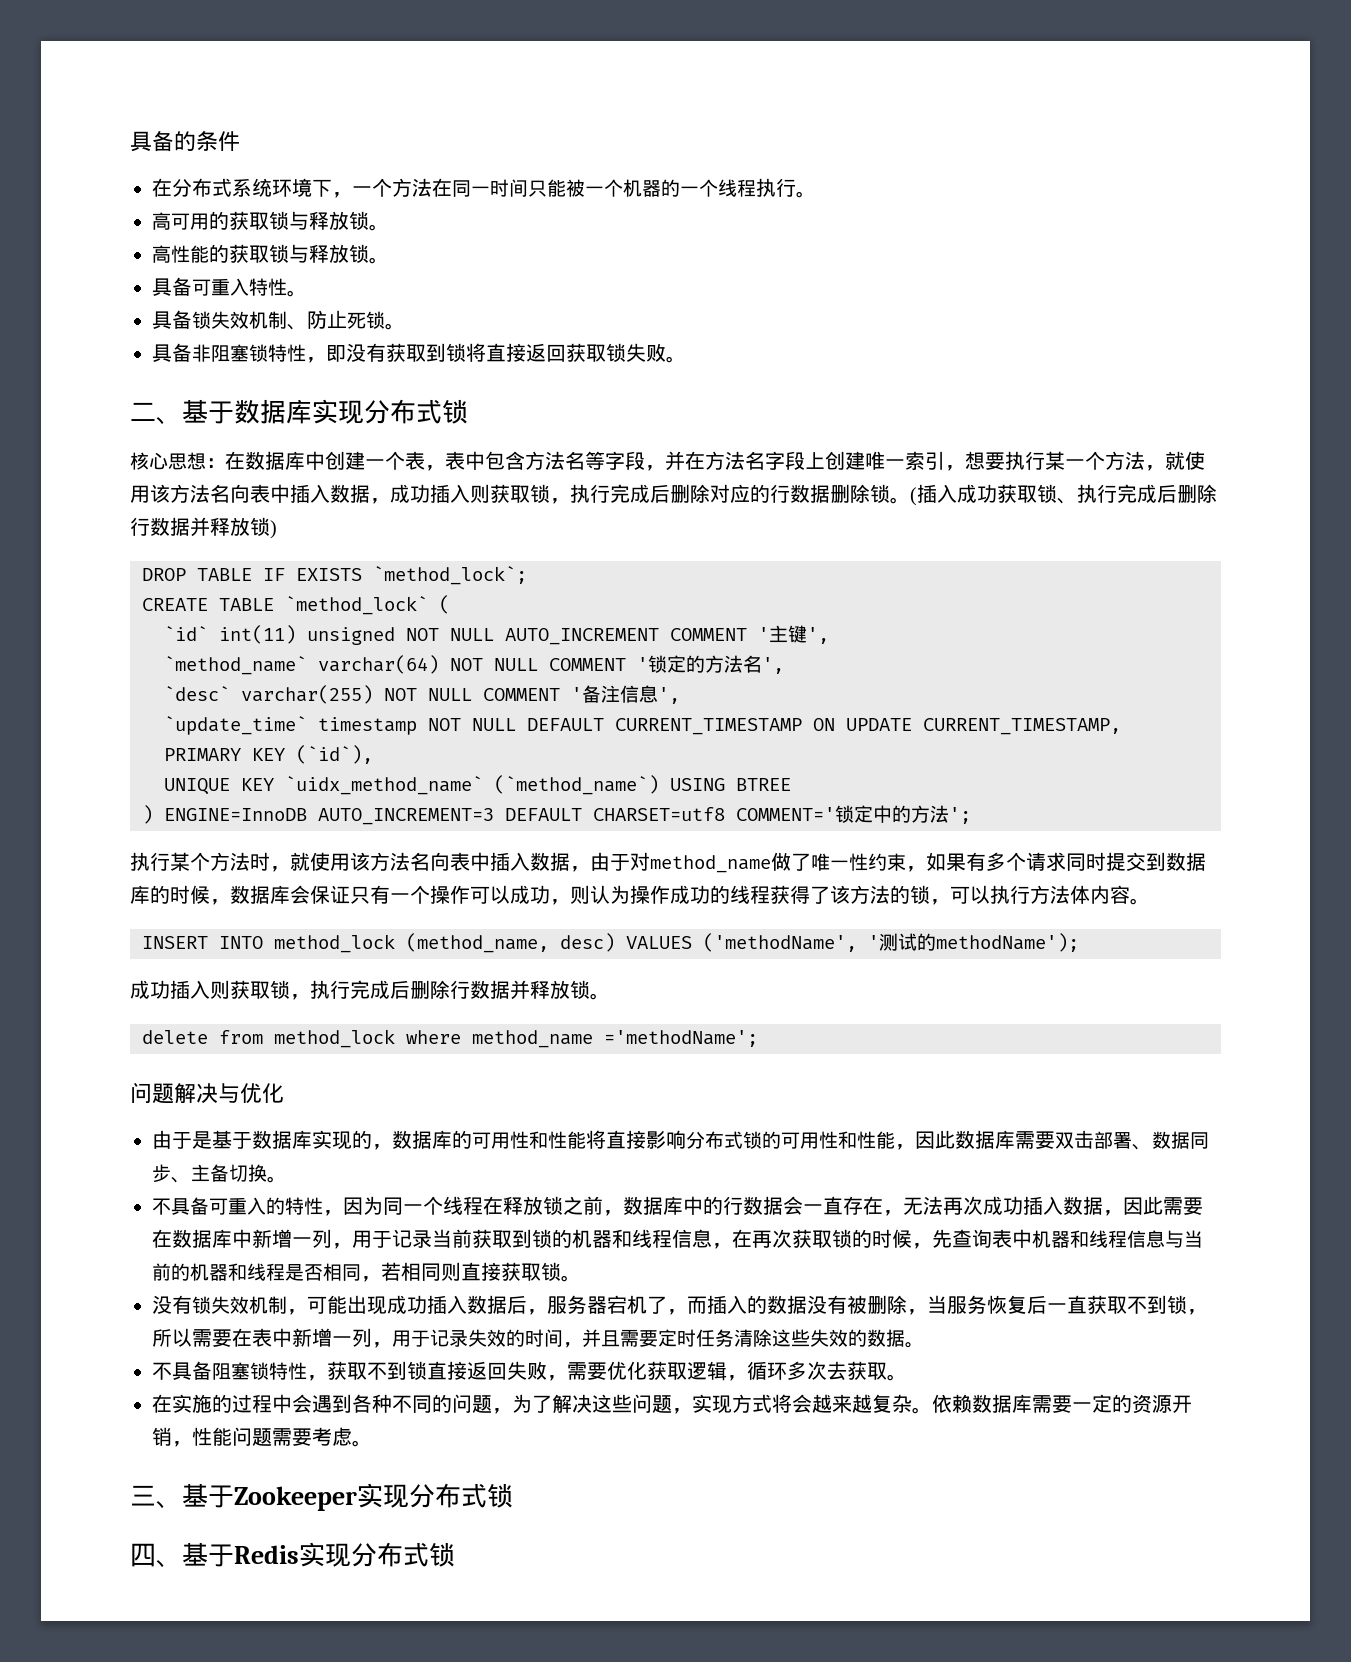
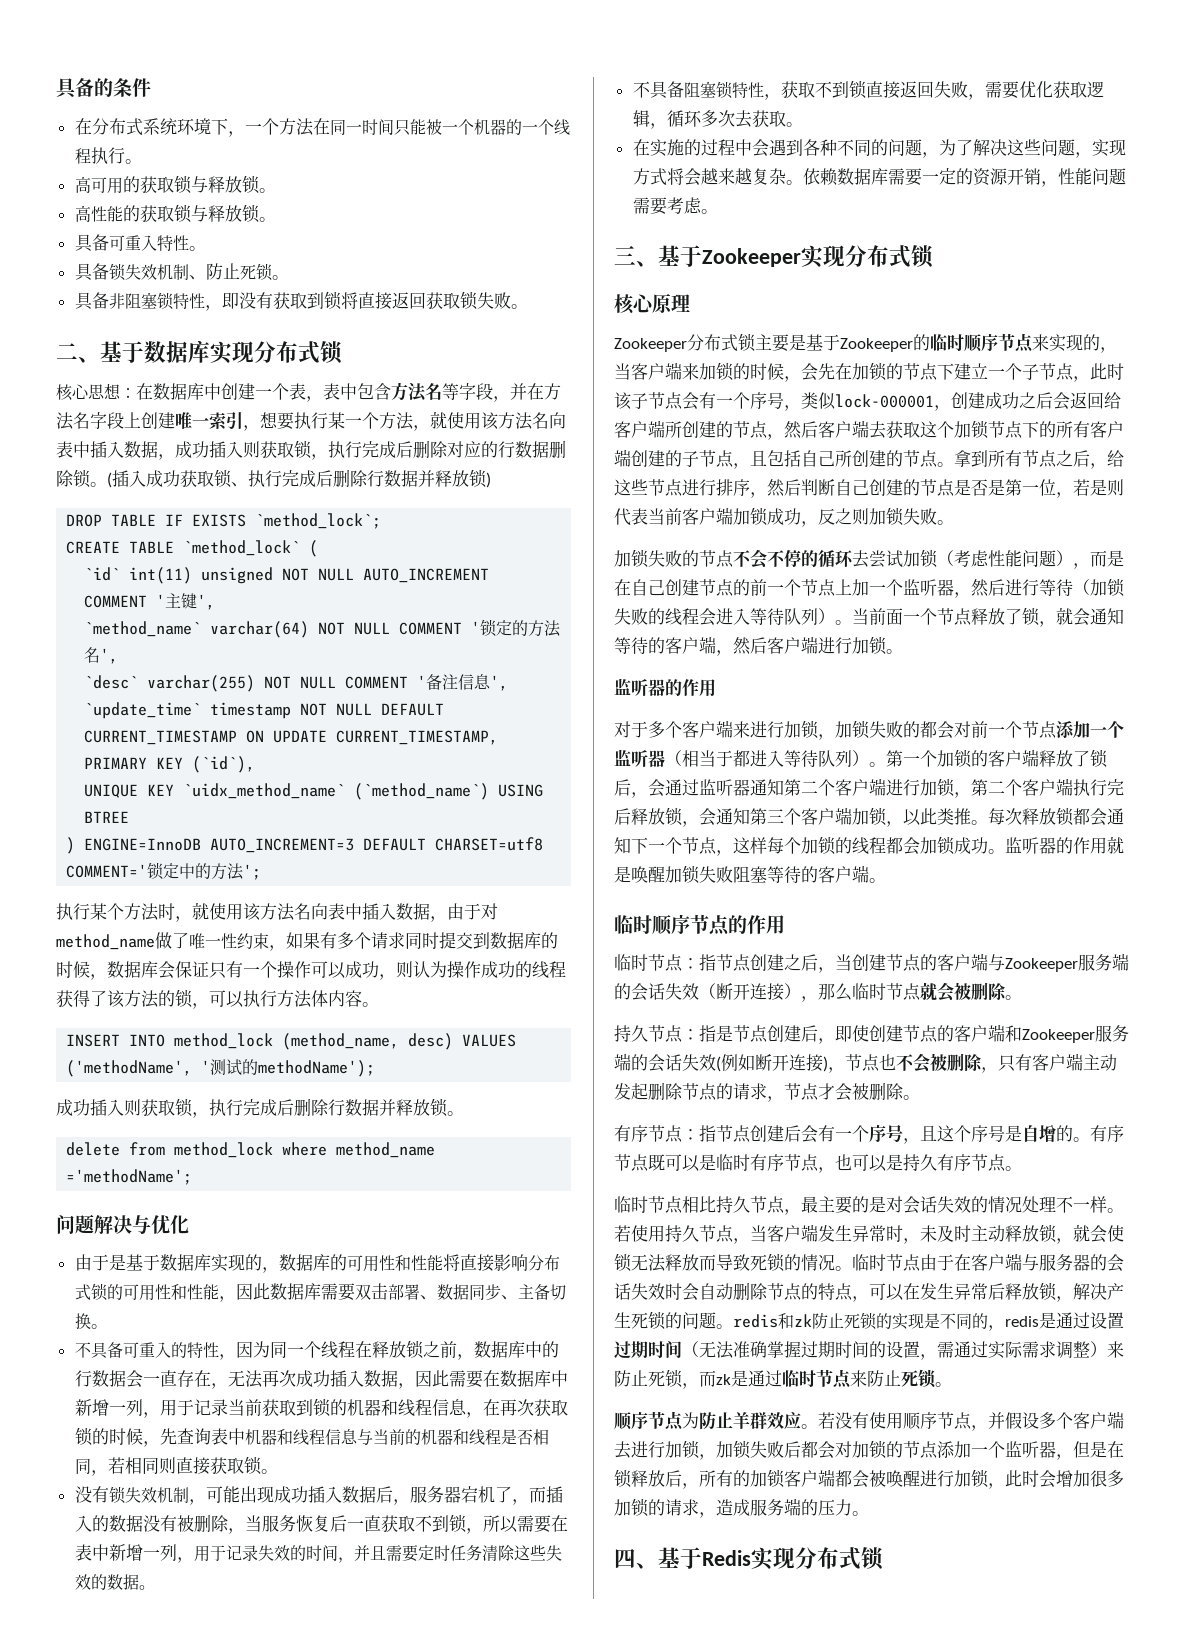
+ 核心原理
+ Zookeeper分布式锁主要是基于Zookeeper的临时顺序节点来实现的，当客户端来加锁的时候，会先在加锁的节点下建立一个子节点，此时该子节点会有一个序号，类似lock-000001，创建成功之后会返回给客户端所创建的节点，然后客户端去获取这个加锁节点下的所有客户端创建的子节点，且包括自己所创建的节点。拿到所有节点之后，给这些节点进行排序，然后判断自己创建的节点是否是第一位，若是则代表当前客户端加锁成功，反之则加锁失败。
+ 加锁失败的节点不会不停的循环去尝试加锁（考虑性能问题），而是在自己创建节点的前一个节点上加一个监听器，然后进行等待（加锁失败的线程会进入等待队列）。当前面一个节点释放了锁，就会通知等待的客户端，然后客户端进行加锁。
+ 监听器的作用
+ 对于多个客户端来进行加锁，加锁失败的都会对前一个节点添加一个监听器（相当于都进入等待队列）。第一个加锁的客户端释放了锁后，会通过监听器通知第二个客户端进行加锁，第二个客户端执行完后释放锁，会通知第三个客户端加锁，以此类推。每次释放锁都会通知下一个节点，这样每个加锁的线程都会加锁成功。监听器的作用就是唤醒加锁失败阻塞等待的客户端。
+ 临时顺序节点的作用
+ 临时节点：指节点创建之后，当创建节点的客户端与Zookeeper服务端的会话失效（断开连接），那么临时节点就会被删除。
+ 持久节点：指是节点创建后，即使创建节点的客户端和Zookeeper服务端的会话失效(例如断开连接)，节点也不会被删除，只有客户端主动发起删除节点的请求，节点才会被删除。
+ 有序节点：指节点创建后会有一个序号，且这个序号是自增的。有序节点既可以是临时有序节点，也可以是持久有序节点。
+ 临时节点相比持久节点，最主要的是对会话失效的情况处理不一样。若使用持久节点，当客户端发生异常时，未及时主动释放锁，就会使锁无法释放而导致死锁的情况。临时节点由于在客户端与服务器的会话失效时会自动删除节点的特点，可以在发生异常后释放锁，解决产生死锁的问题。redis和zk防止死锁的实现是不同的，redis是通过设置过期时间（无法准确掌握过期时间的设置，需通过实际需求调整）来防止死锁，而zk是通过临时节点来防止死锁。
+ 顺序节点为防止羊群效应。若没有使用顺序节点，并假设多个客户端去进行加锁，加锁失败后都会对加锁的节点添加一个监听器，但是在锁释放后，所有的加锁客户端都会被唤醒进行加锁，此时会增加很多加锁的请求，造成服务端的压力。

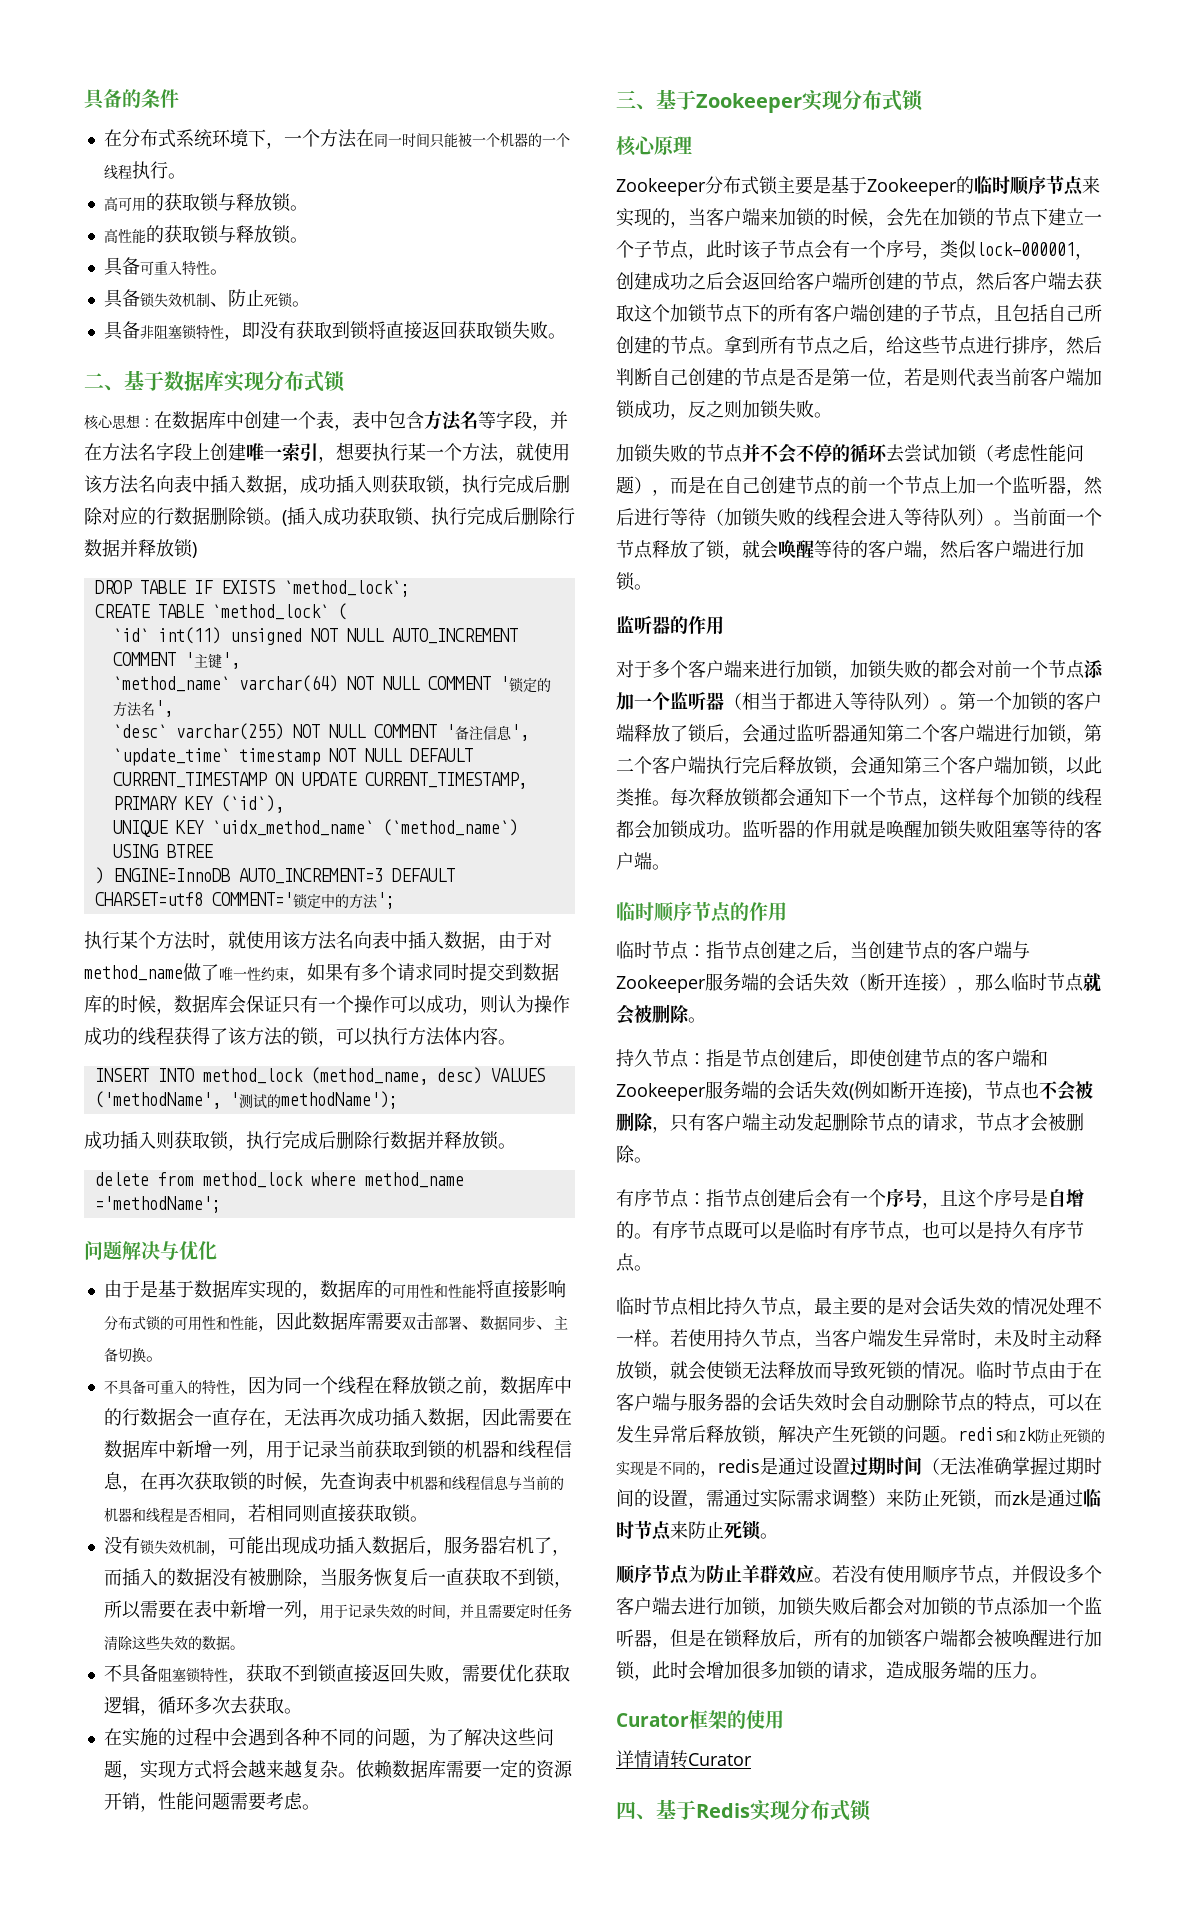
- 加锁失败的节点不会不停的循环去尝试加锁（考虑性能问题），而是在自己创建节点的前一个节点上加一个监听器，然后进行等待（加锁失败的线程会进入等待队列）。
+ 加锁失败的节点并不会不停的循环去尝试加锁（考虑性能问题），而是在自己创建节点的前一个节点上加一个监听器，然后进行等待（加锁失败的线程会进入等待队列）。
- 当前面一个节点释放了锁，就会通知等待的客户端，然后客户端进行加锁。
+ 当前面一个节点释放了锁，就会唤醒等待的客户端，然后客户端进行加锁。
+ Curator框架的使用
+ 详情请转Curator

